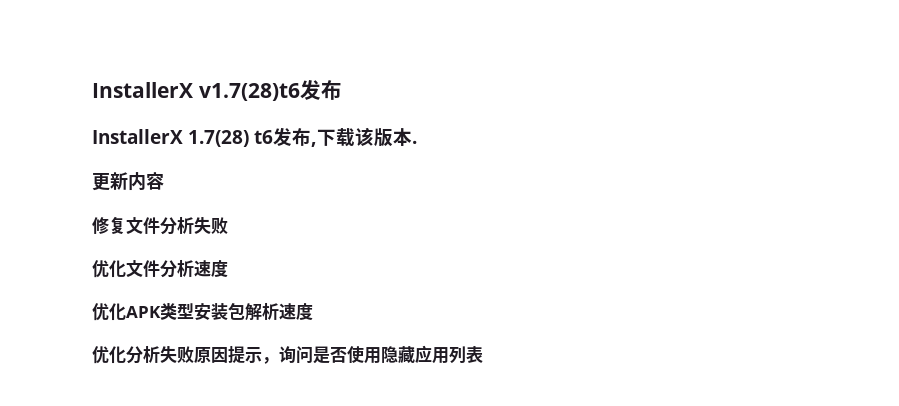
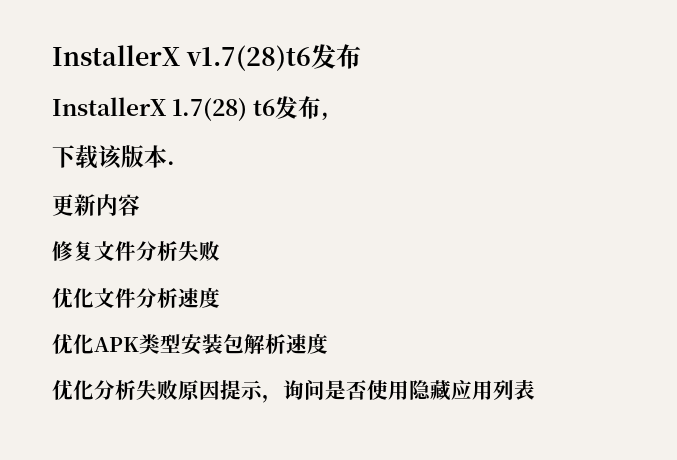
- InstallerX 1.7(28) t6发布,下载该版本.
+ InstallerX 1.7(28) t6发布,
+ 下载该版本.

